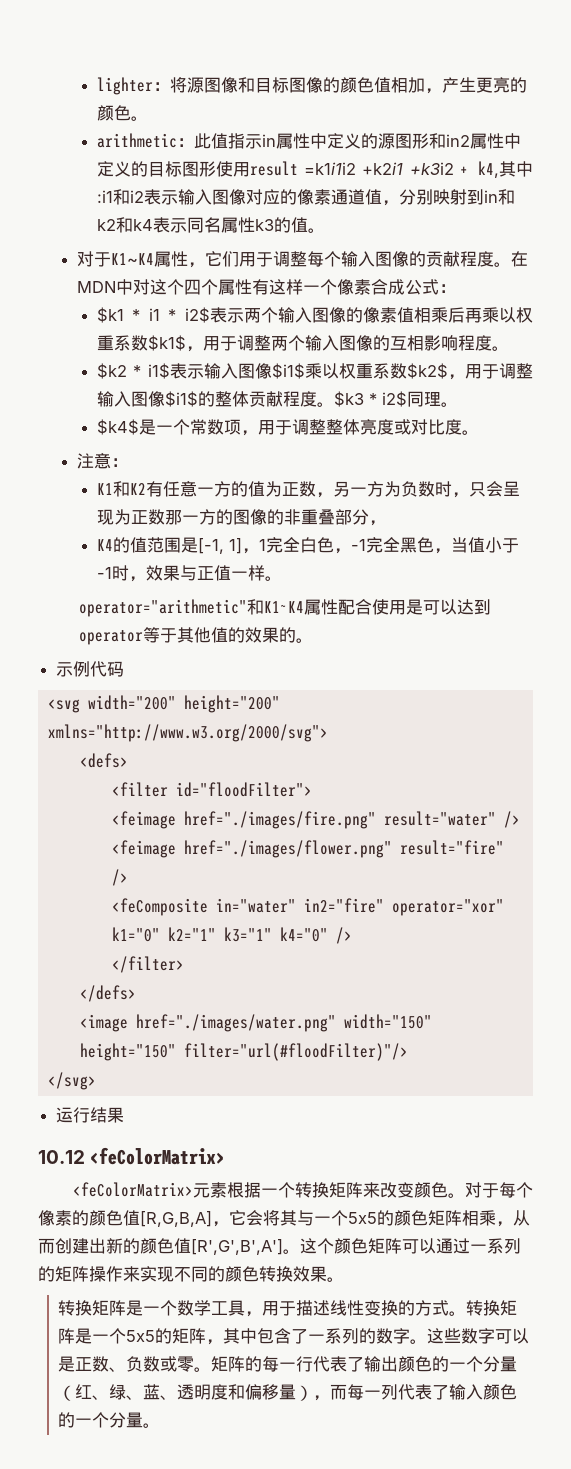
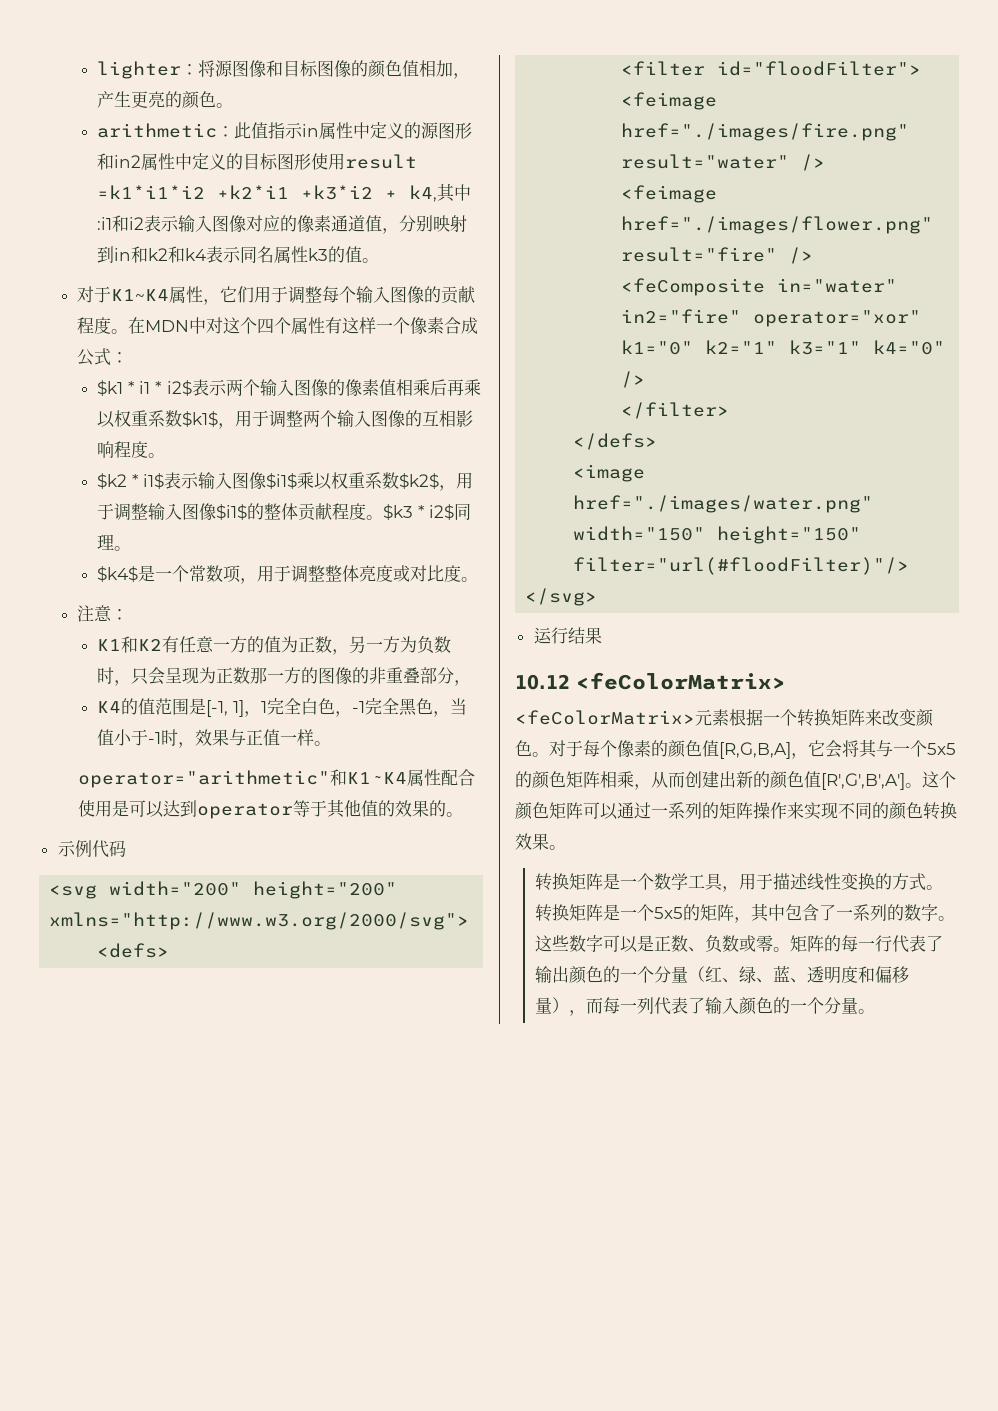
- arithmetic：此值指示in属性中定义的源图形和in2属性中定义的目标图形使用result =k1i1i2 +k2i1 +k3i2 + k4,其中:i1和i2表示输入图像对应的像素通道值，分别映射到in和k2和k4表示同名属性k3的值。
+ arithmetic：此值指示in属性中定义的源图形和in2属性中定义的目标图形使用result =k1*i1*i2 +k2*i1 +k3*i2 + k4,其中:i1和i2表示输入图像对应的像素通道值，分别映射到in和k2和k4表示同名属性k3的值。

